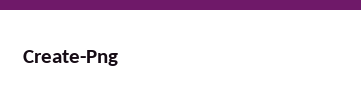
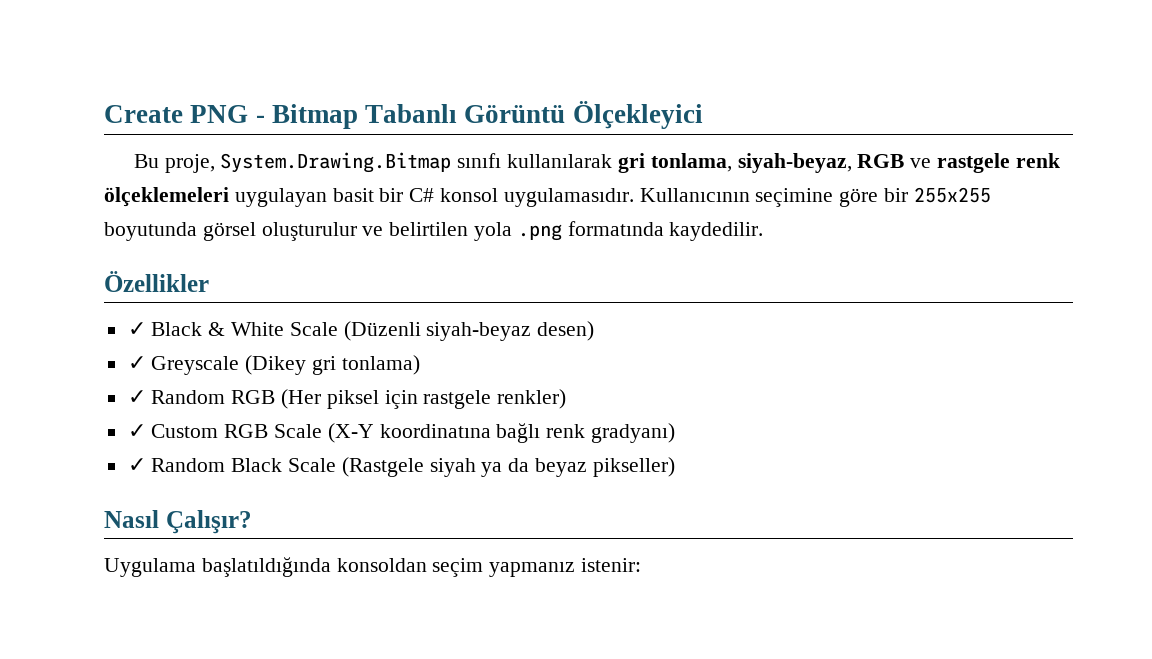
- Create-Png
+ Create PNG - Bitmap Tabanlı Görüntü Ölçekleyici
+ Bu proje, System.Drawing.Bitmap sınıfı kullanılarak gri tonlama, siyah-beyaz, RGB ve rastgele renk ölçeklemeleri uygulayan basit bir C# konsol uygulamasıdır. Kullanıcının seçimine göre bir 255x255 boyutunda görsel oluşturulur ve belirtilen yola .png formatında kaydedilir.
+ Özellikler
+ ✓ Black & White Scale (Düzenli siyah-beyaz desen)
+ ✓ Greyscale (Dikey gri tonlama)
+ ✓ Random RGB (Her piksel için rastgele renkler)
+ ✓ Custom RGB Scale (X-Y koordinatına bağlı renk gradyanı)
+ ✓ Random Black Scale (Rastgele siyah ya da beyaz pikseller)
+ Nasıl Çalışır?
+ Uygulama başlatıldığında konsoldan seçim yapmanız istenir:

